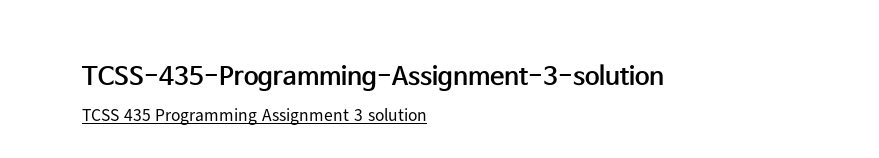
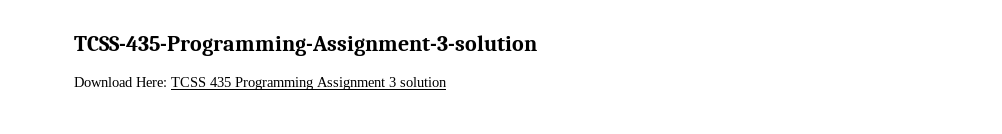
- TCSS 435 Programming Assignment 3 solution
+ Download Here: TCSS 435 Programming Assignment 3 solution

